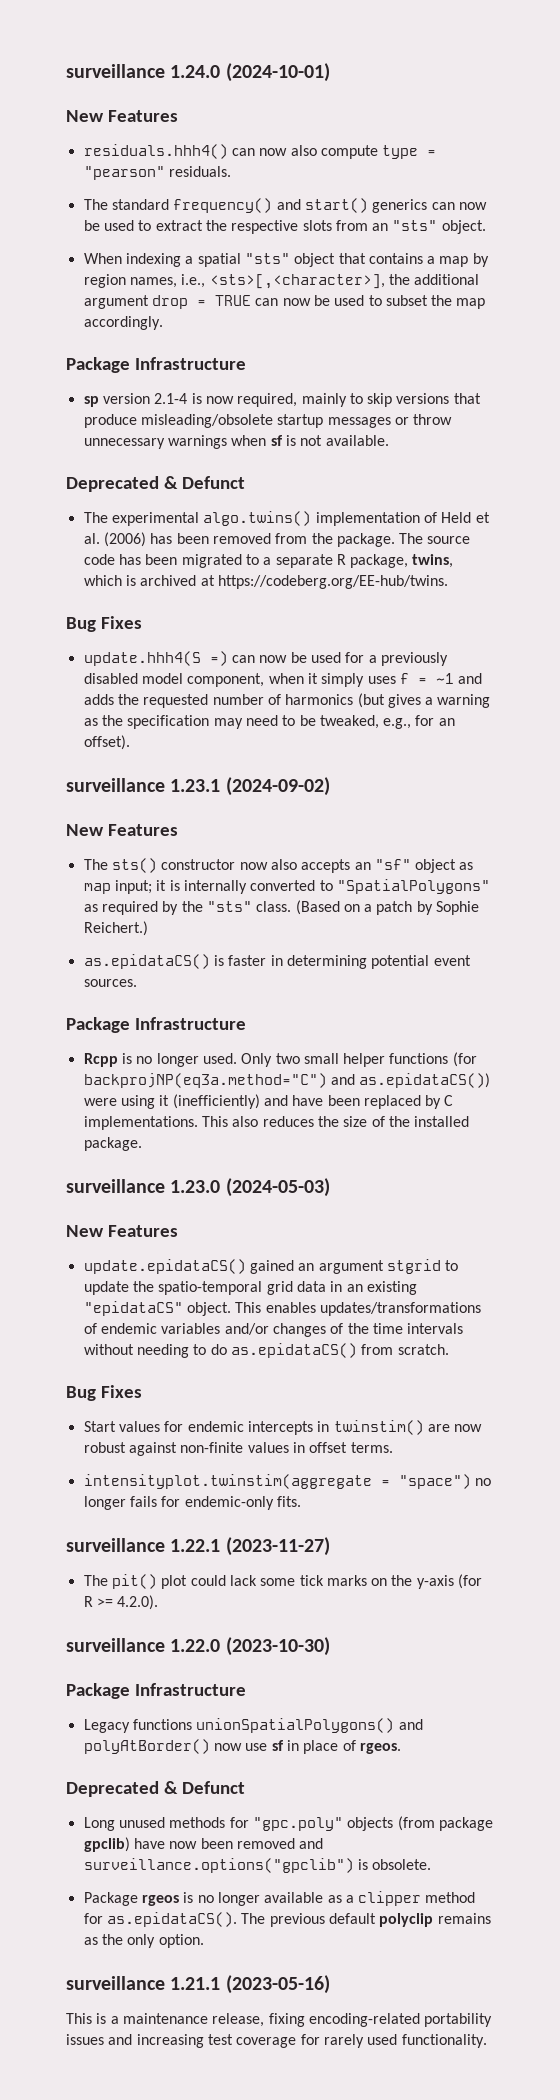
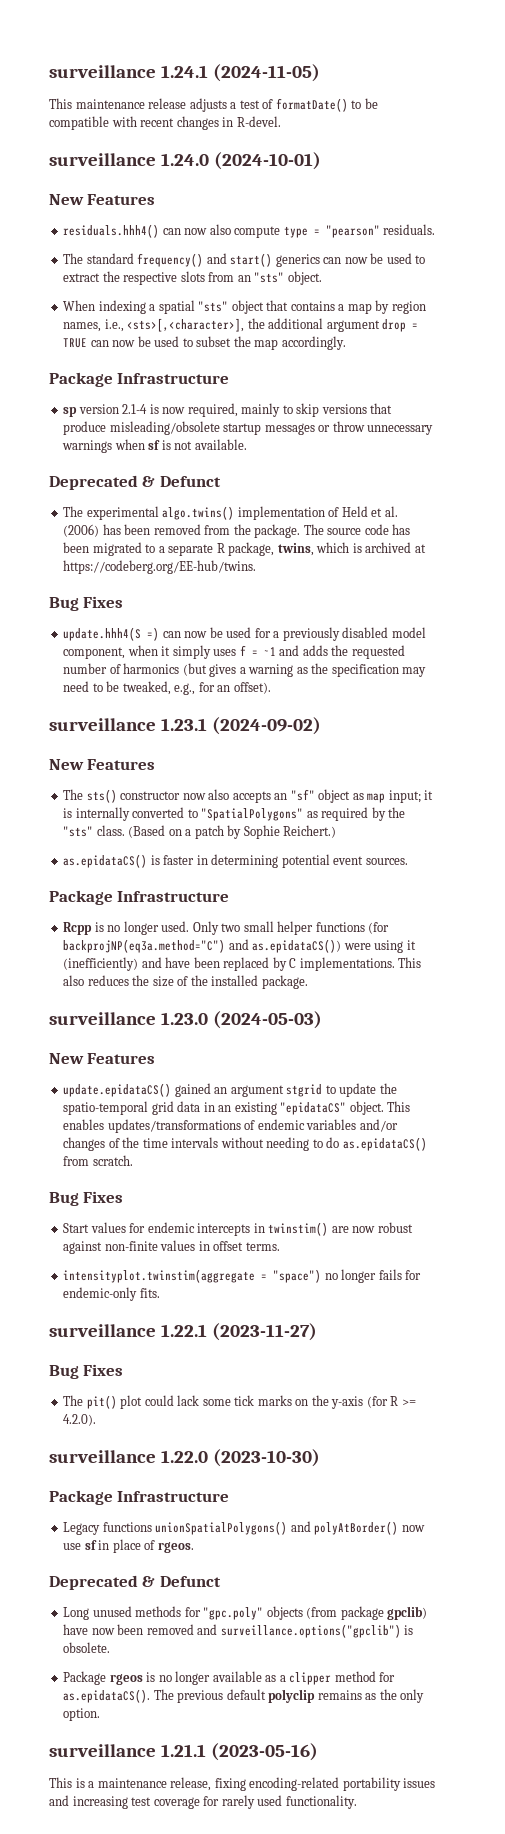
+ surveillance 1.24.1 (2024-11-05)
+ This maintenance release adjusts a test of formatDate() to be compatible with recent changes in R-devel.
  surveillance 1.22.1 (2023-11-27)
+ Bug Fixes

